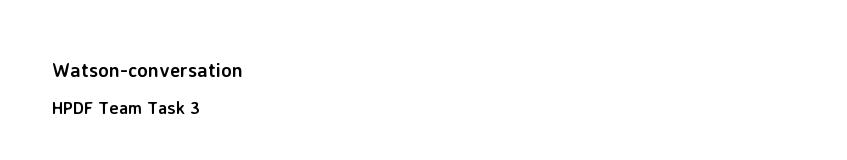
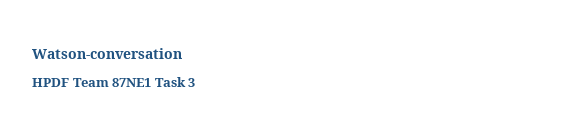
- HPDF Team Task 3
+ HPDF Team 87NE1 Task 3

